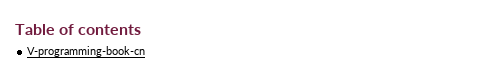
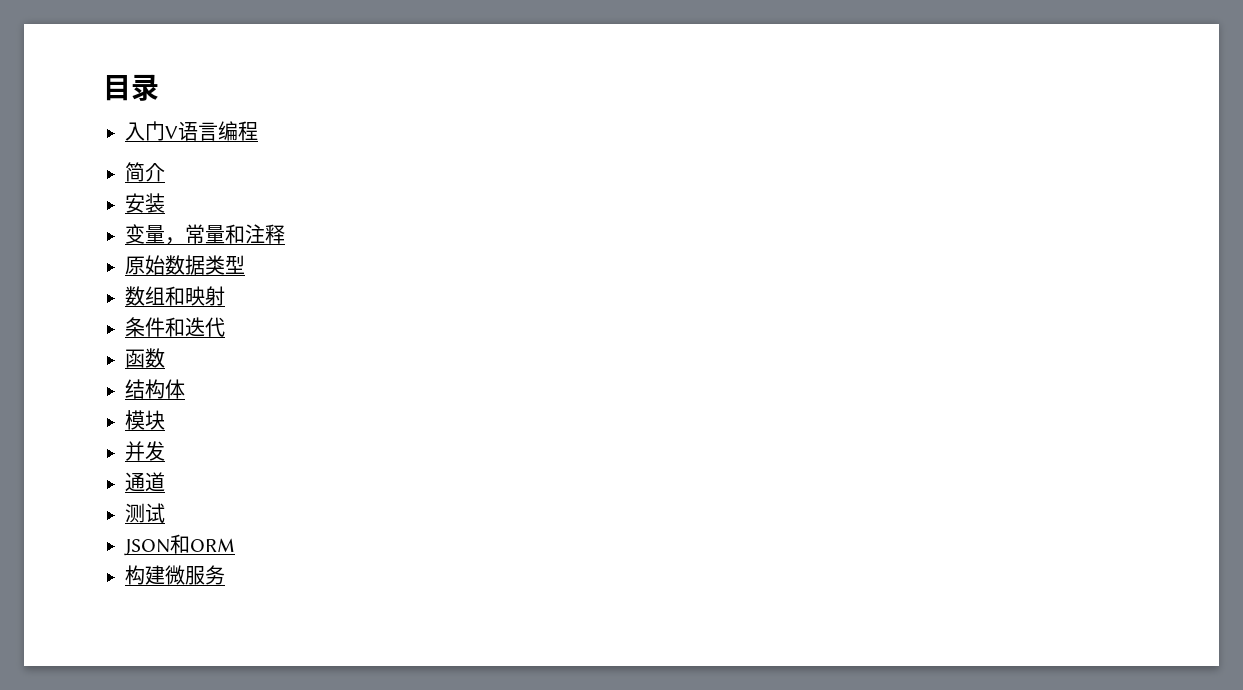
- Table of contents
- V-programming-book-cn
+ 目录
+ 入门V语言编程
+ 简介
+ 安装
+ 变量，常量和注释
+ 原始数据类型
+ 数组和映射
+ 条件和迭代
+ 函数
+ 结构体
+ 模块
+ 并发
+ 通道
+ 测试
+ JSON和ORM
+ 构建微服务

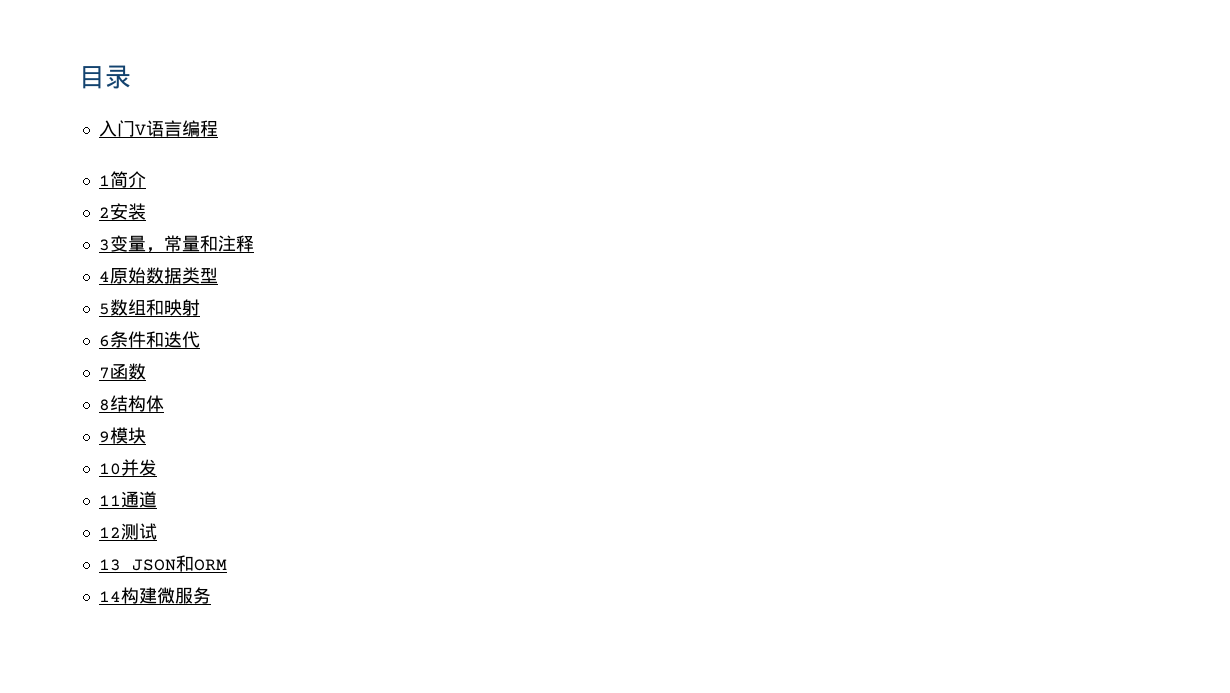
- 简介
+ 1简介
- 安装
+ 2安装
- 变量，常量和注释
+ 3变量，常量和注释
- 原始数据类型
+ 4原始数据类型
- 数组和映射
+ 5数组和映射
- 条件和迭代
+ 6条件和迭代
- 函数
+ 7函数
- 结构体
+ 8结构体
- 模块
+ 9模块
- 并发
+ 10并发
- 通道
+ 11通道
- 测试
+ 12测试
- JSON和ORM
+ 13 JSON和ORM
- 构建微服务
+ 14构建微服务

